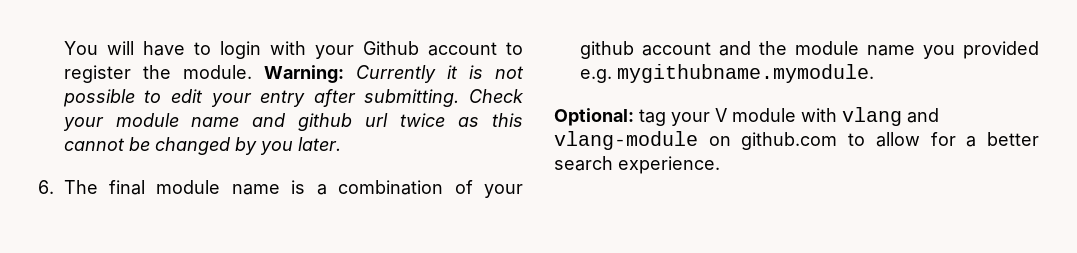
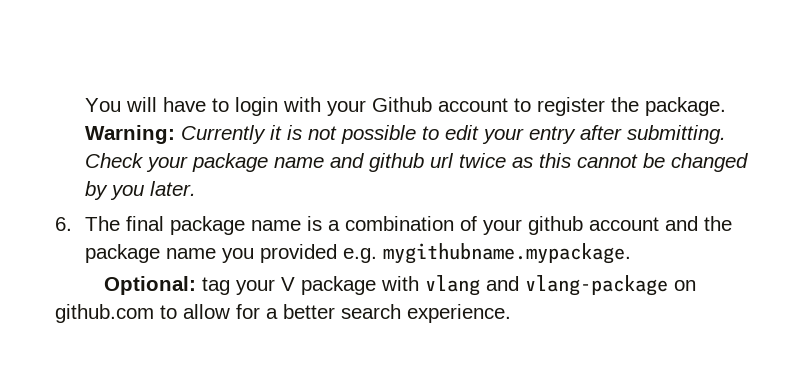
- You will have to login with your Github account to register the module.
+ You will have to login with your Github account to register the package.
- Check your module name and github url twice as this cannot be changed by you later.
+ Check your package name and github url twice as this cannot be changed by you later.
- 6. The final module name is a combination of your github account and the module name you provided e.g. mygithubname.mymodule.
+ 6. The final package name is a combination of your github account and the package name you provided e.g. mygithubname.mypackage.
- Optional: tag your V module with vlang and vlang-module on github.com to allow for a better search experience.
+ Optional: tag your V package with vlang and vlang-package on github.com to allow for a better search experience.

